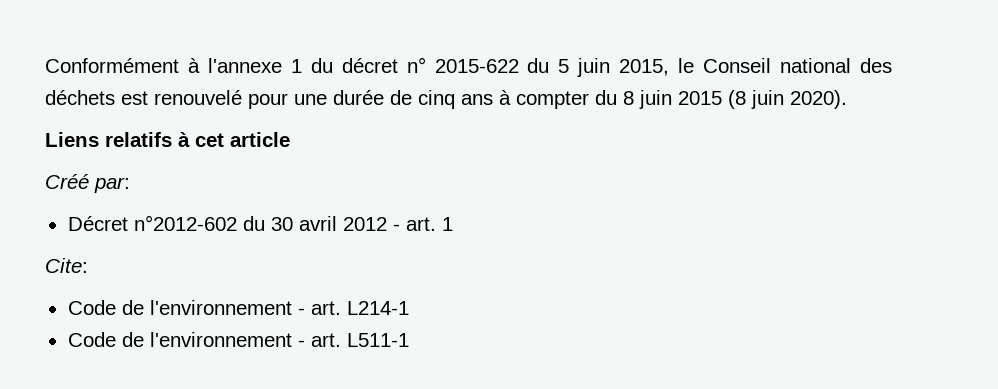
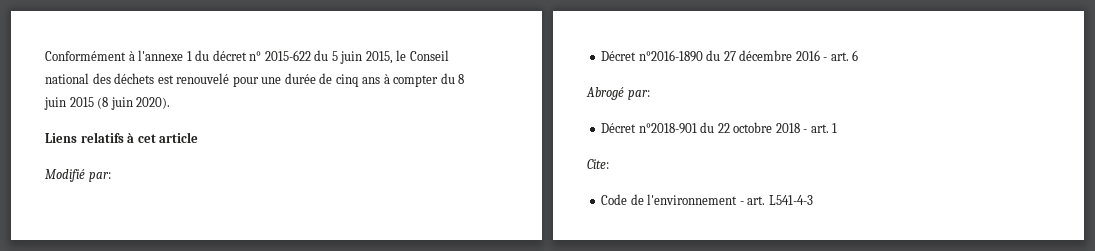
- Créé par:
- Décret n°2012-602 du 30 avril 2012 - art. 1
+ Modifié par:
+ Décret n°2016-1890 du 27 décembre 2016 - art. 6
+ Abrogé par:
+ Décret n°2018-901 du 22 octobre 2018 - art. 1
- Code de l'environnement - art. L214-1
- Code de l'environnement - art. L511-1
+ Code de l'environnement - art. L541-4-3

